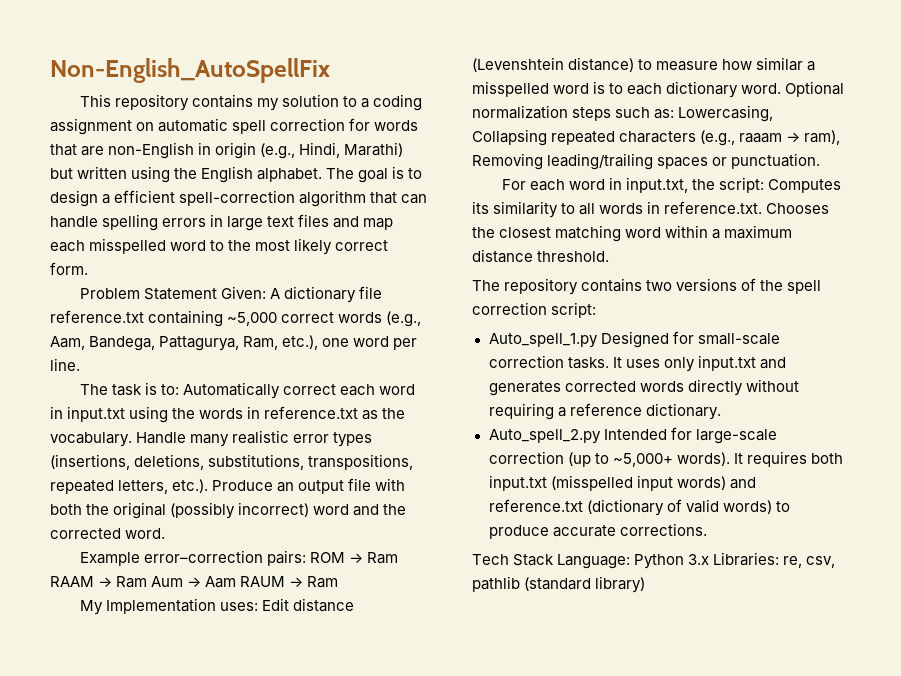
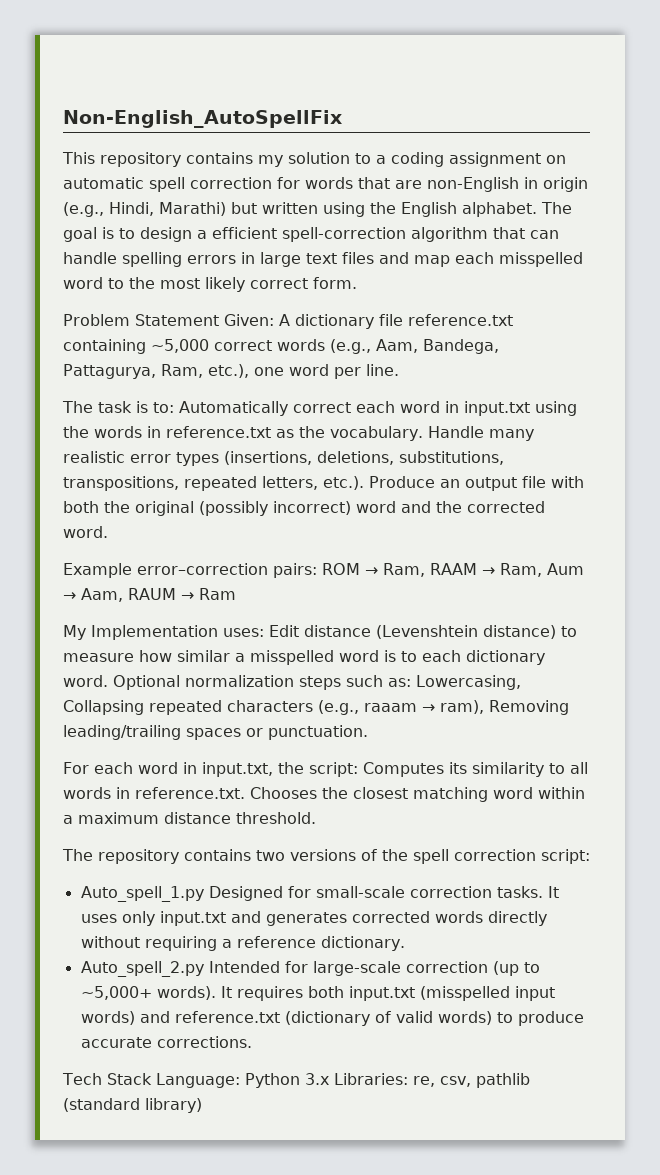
- Example error–correction pairs: ROM → Ram RAAM → Ram Aum → Aam RAUM → Ram
+ Example error–correction pairs: ROM → Ram, RAAM → Ram, Aum → Aam, RAUM → Ram

